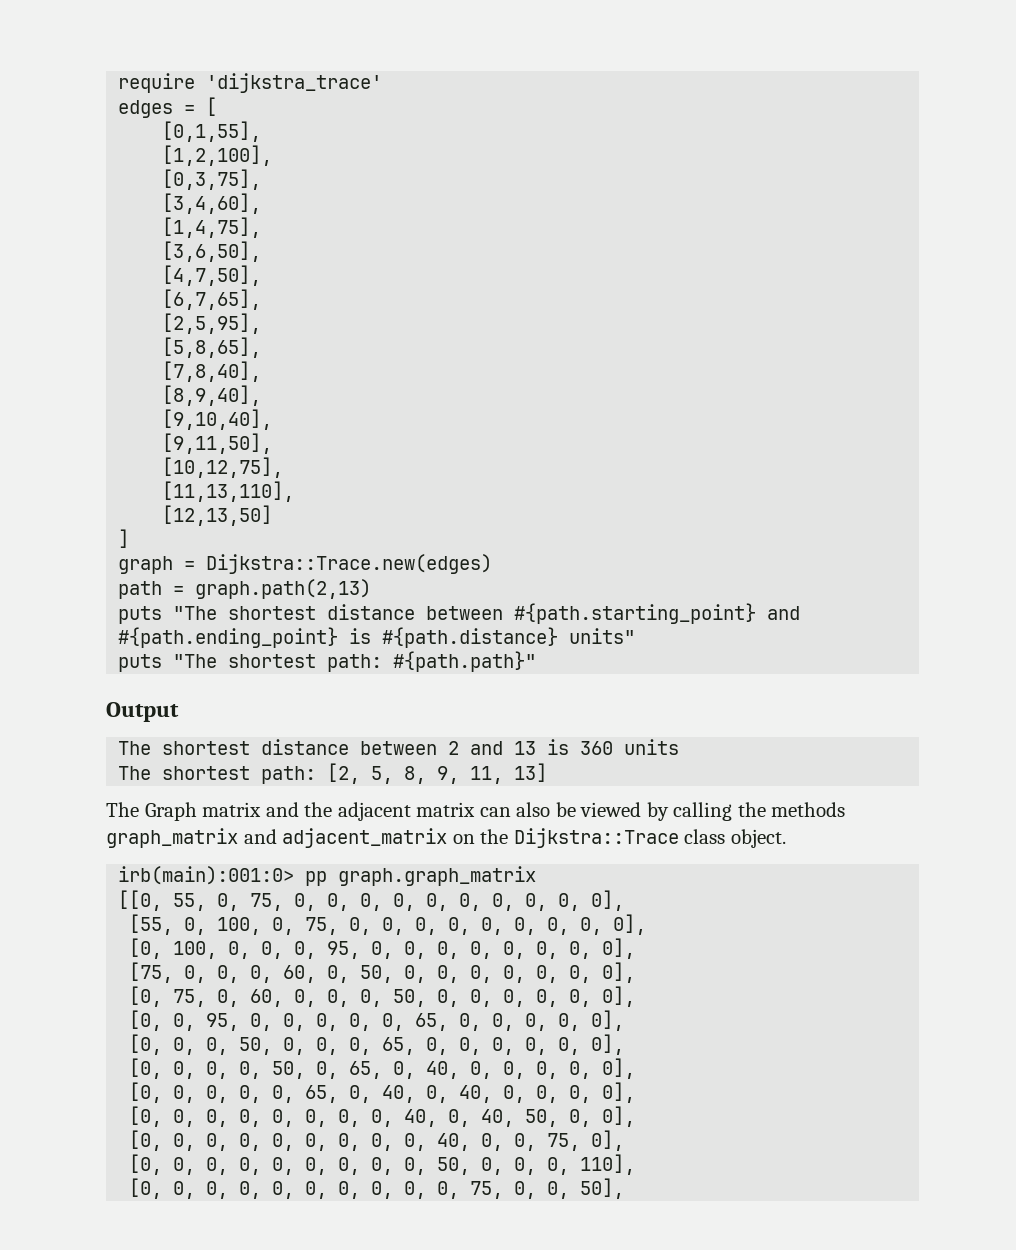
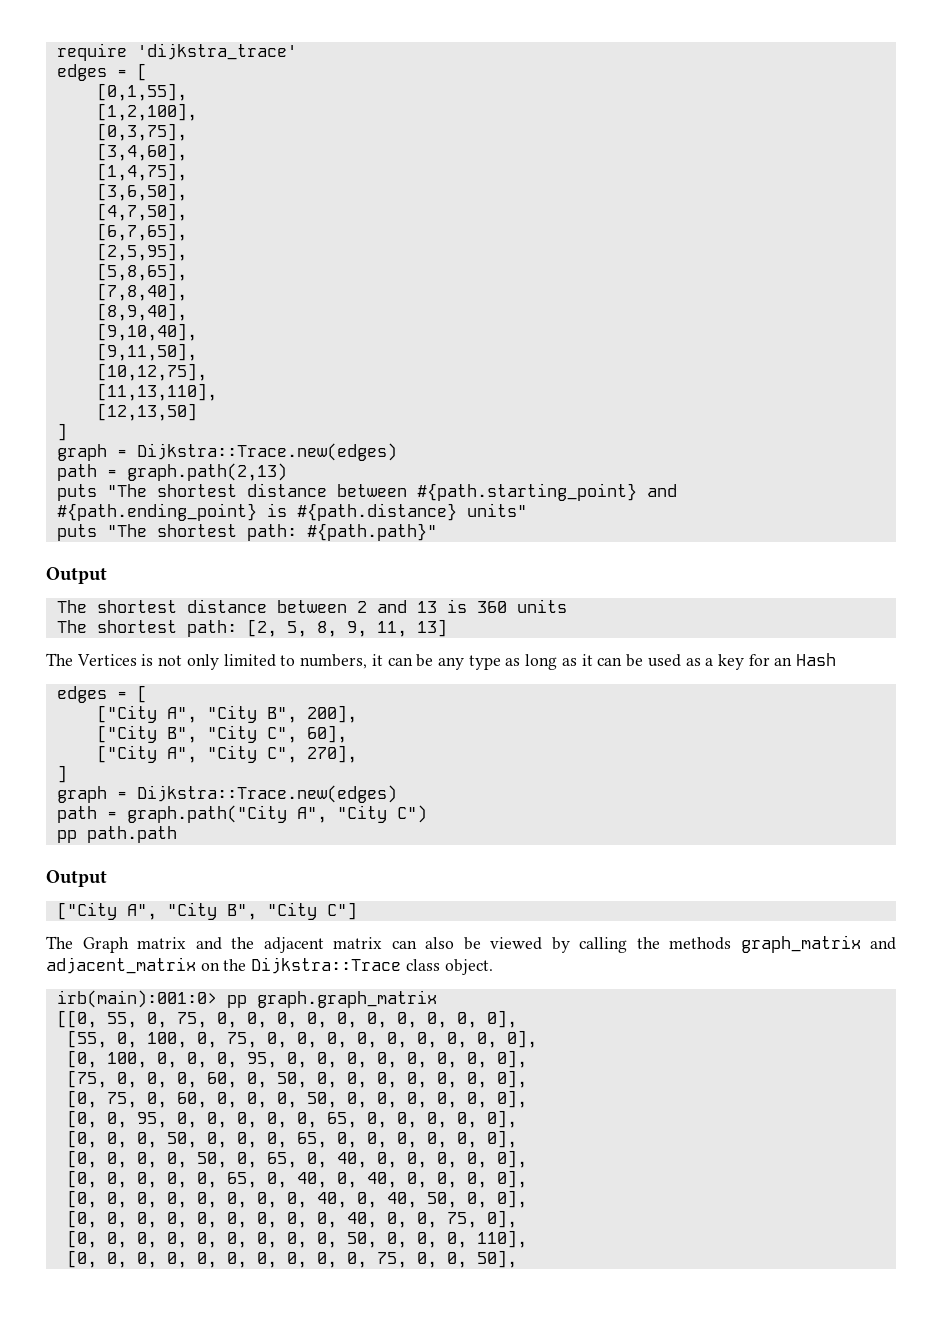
+ The Vertices is not only limited to numbers, it can be any type as long as it can be used as a key for an Hash
+ edges = [
+ ["City A", "City B", 200],
+ ["City B", "City C", 60],
+ ["City A", "City C", 270],
+ ]
+ graph = Dijkstra::Trace.new(edges)
+ path = graph.path("City A", "City C")
+ pp path.path
+ Output
+ ["City A", "City B", "City C"]

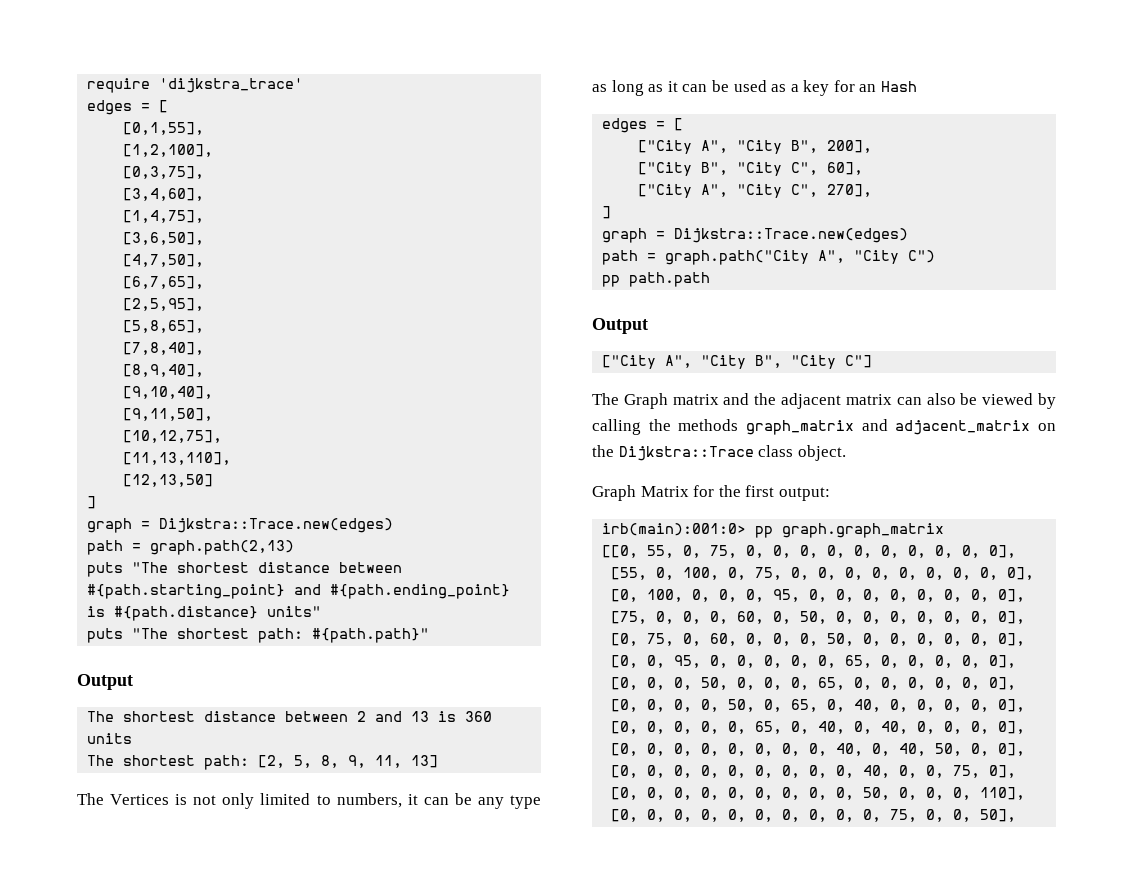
+ Graph Matrix for the first output:

